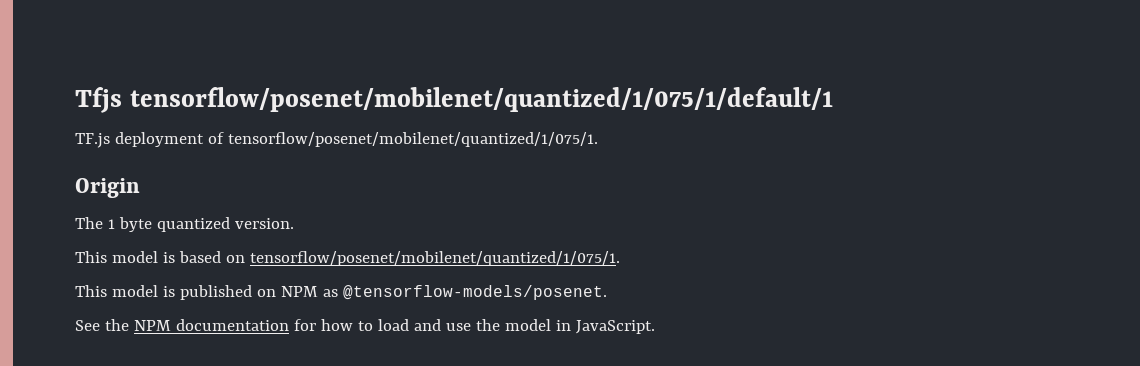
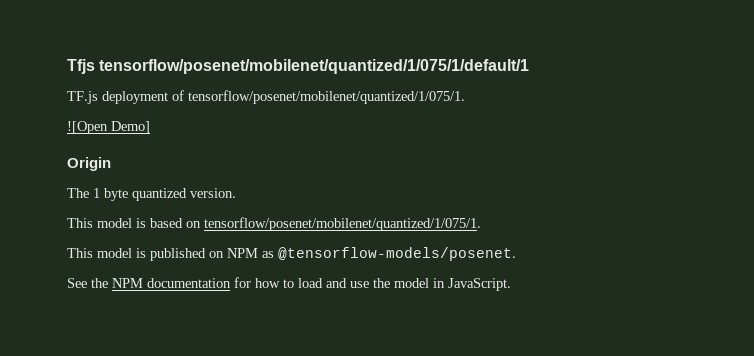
+ ![Open Demo]

